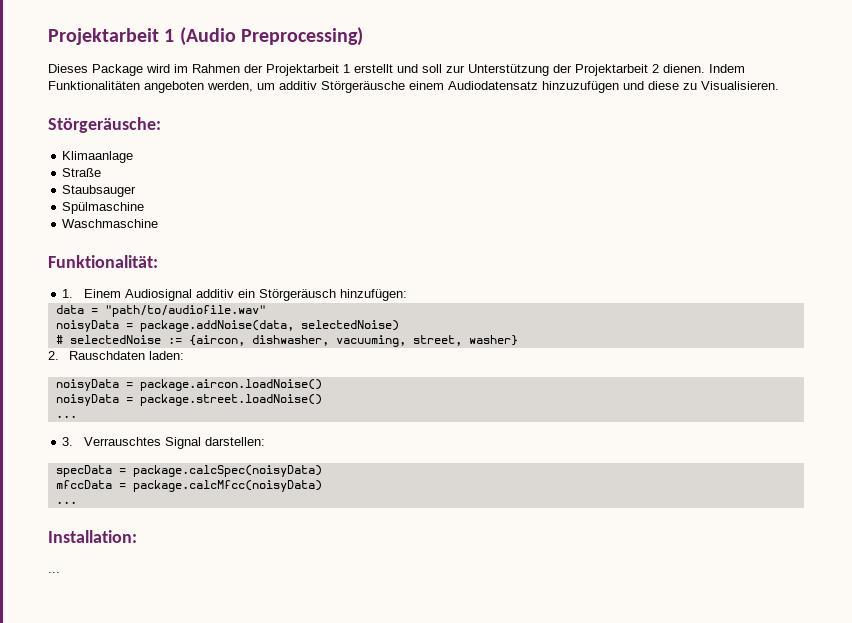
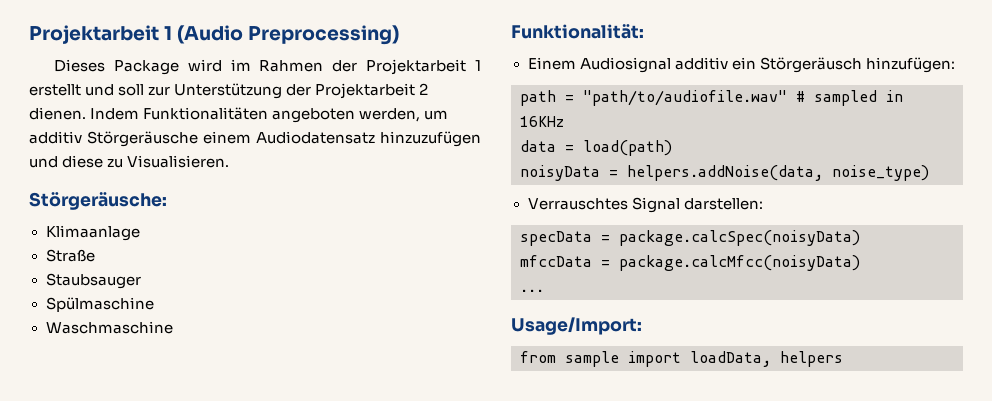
- 1. Einem Audiosignal additiv ein Störgeräusch hinzufügen:
+ Einem Audiosignal additiv ein Störgeräusch hinzufügen:
+ path = "path/to/audiofile.wav" # sampled in 16KHz
- data = "path/to/audiofile.wav"
- noisyData = package.addNoise(data, selectedNoise)
- # selectedNoise := {aircon, dishwasher, vacuuming, street, washer}
- 2. Rauschdaten laden:
- noisyData = package.aircon.loadNoise()
- noisyData = package.street.loadNoise()
- ...
- 3. Verrauschtes Signal darstellen:
+ data = load(path)
+ noisyData = helpers.addNoise(data, noise_type)
+ Verrauschtes Signal darstellen:
- Installation:
- ...
+ Usage/Import:
+ from sample import loadData, helpers

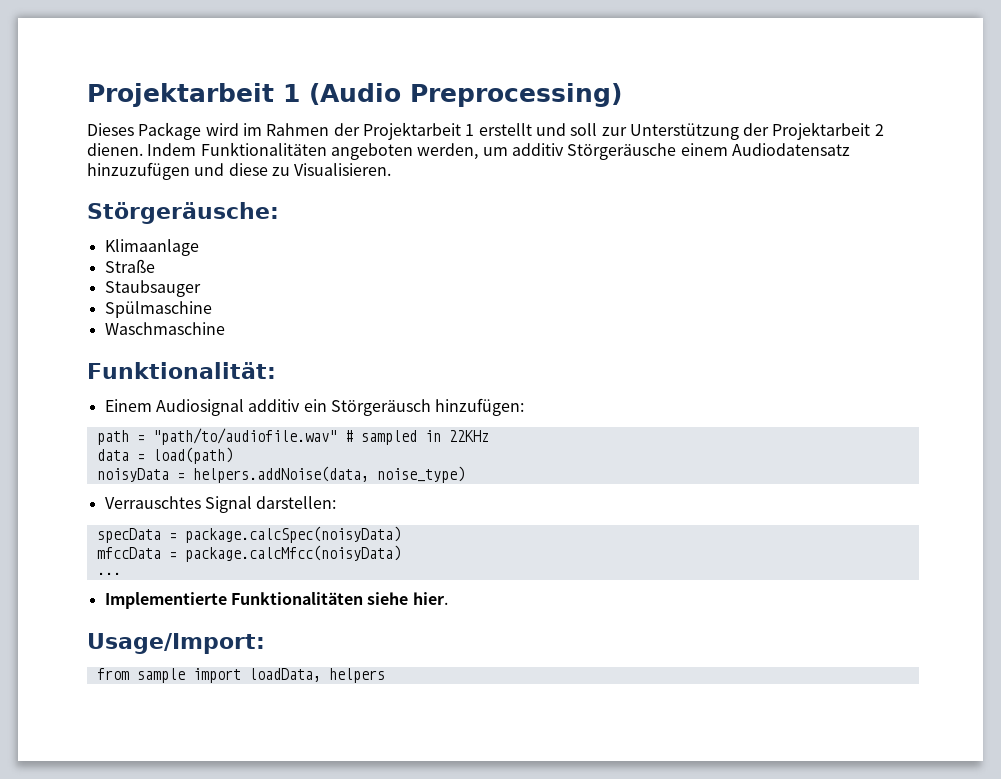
- path = "path/to/audiofile.wav" # sampled in 16KHz
+ path = "path/to/audiofile.wav" # sampled in 22KHz
+ Implementierte Funktionalitäten siehe hier.

